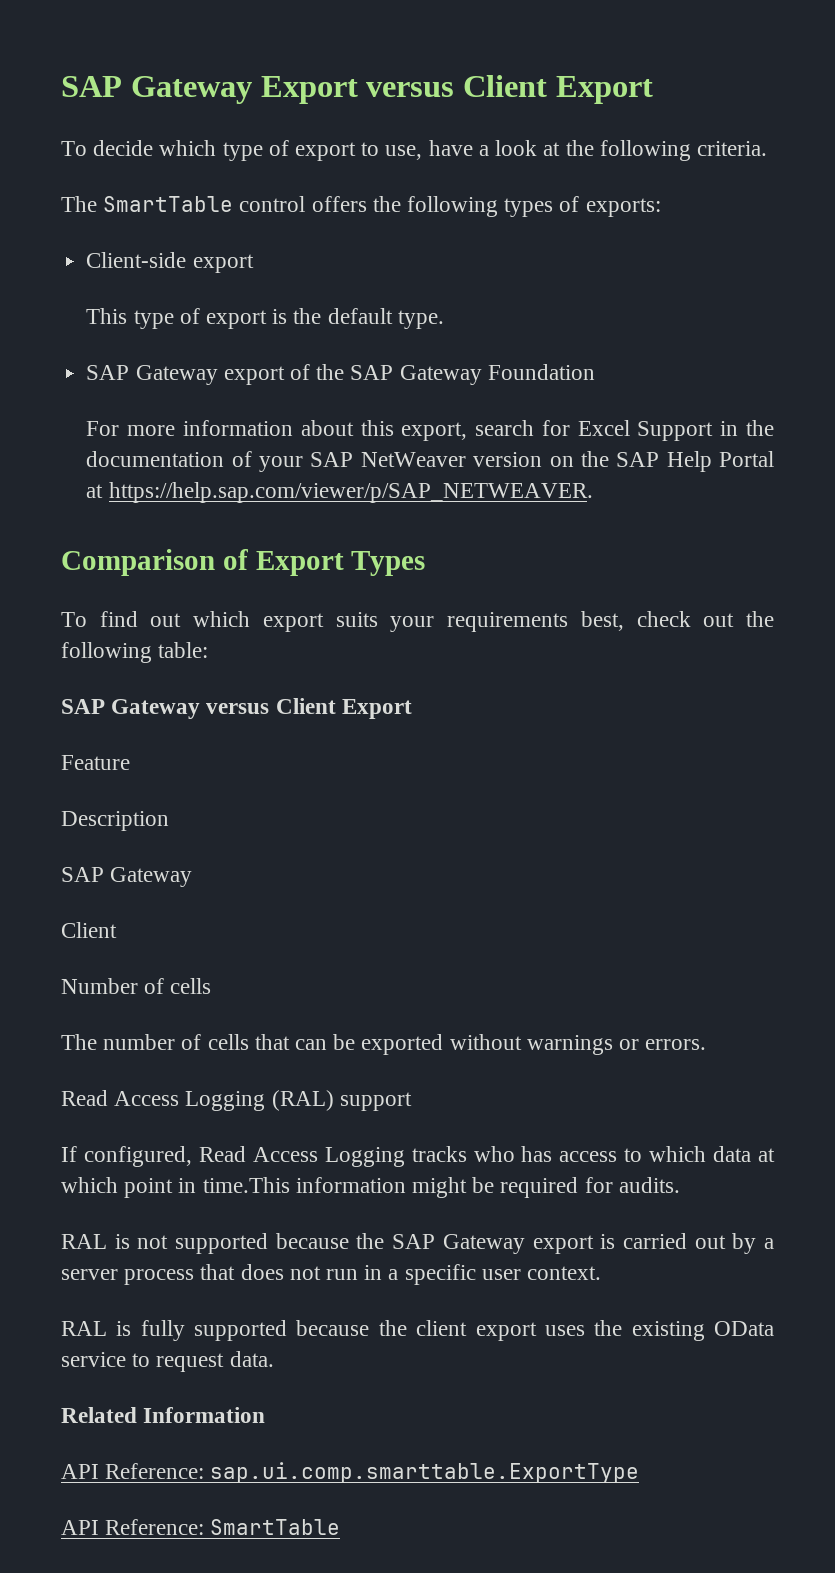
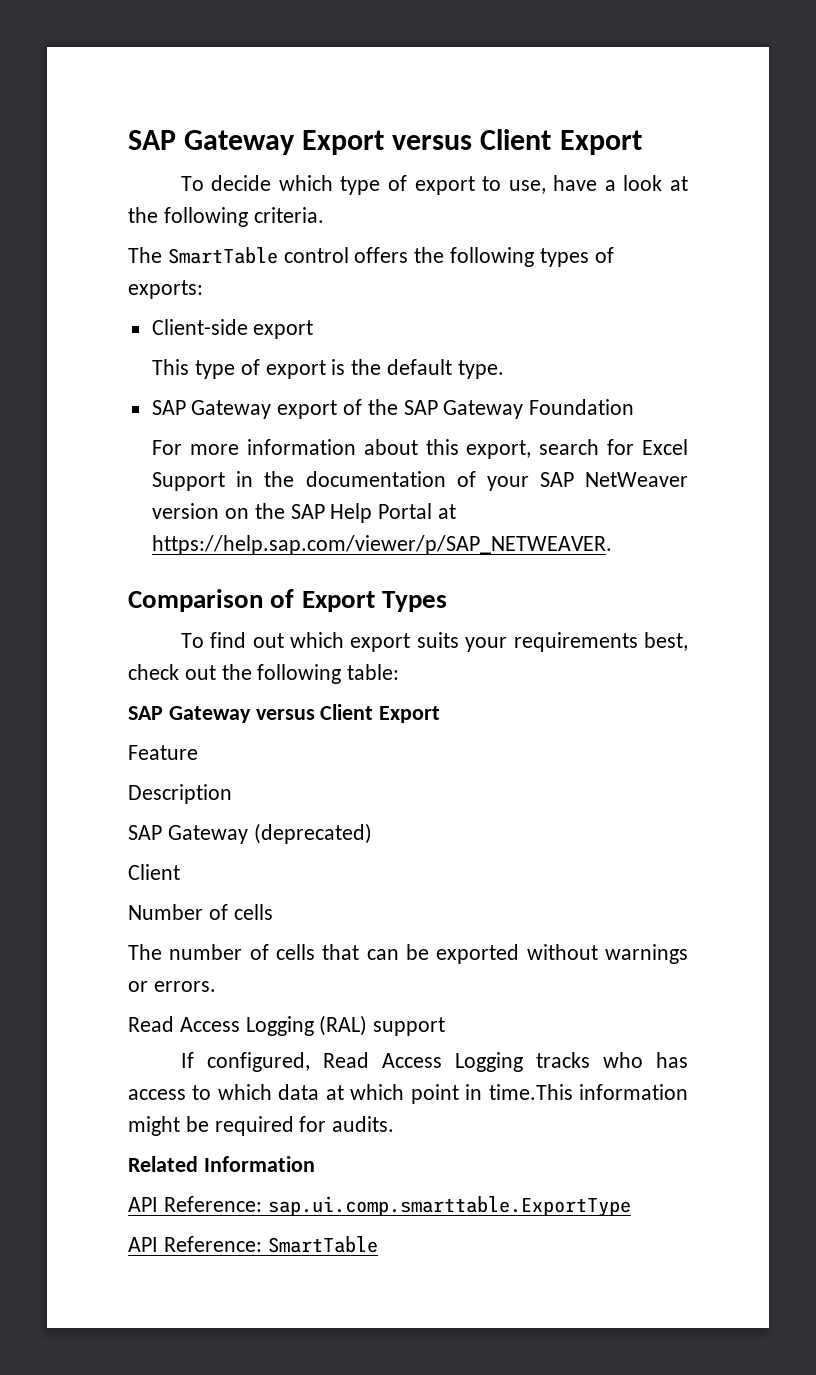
  Description
- SAP Gateway
+ SAP Gateway (deprecated)
- RAL is not supported because the SAP Gateway export is carried out by a server process that does not run in a specific user context.
- RAL is fully supported because the client export uses the existing OData service to request data.

